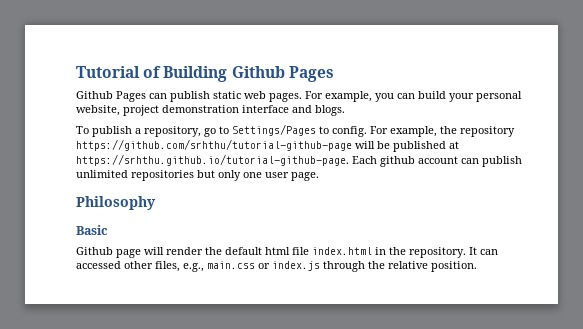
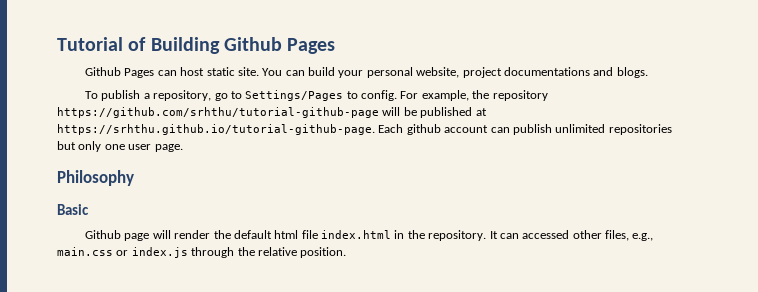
- Github Pages can publish static web pages. For example, you can build your personal website, project demonstration interface and blogs.
+ Github Pages can host static site. You can build your personal website, project documentations and blogs.

